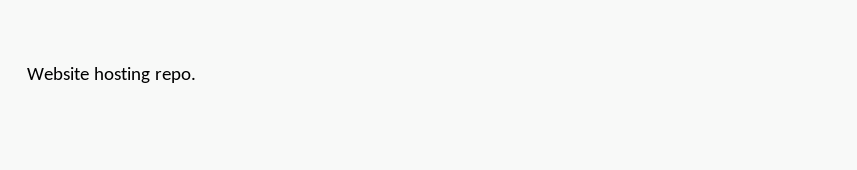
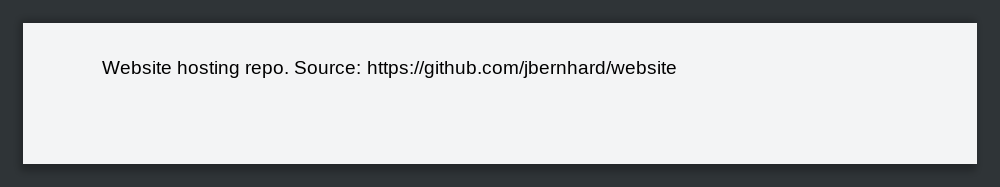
+ Source: https://github.com/jbernhard/website

